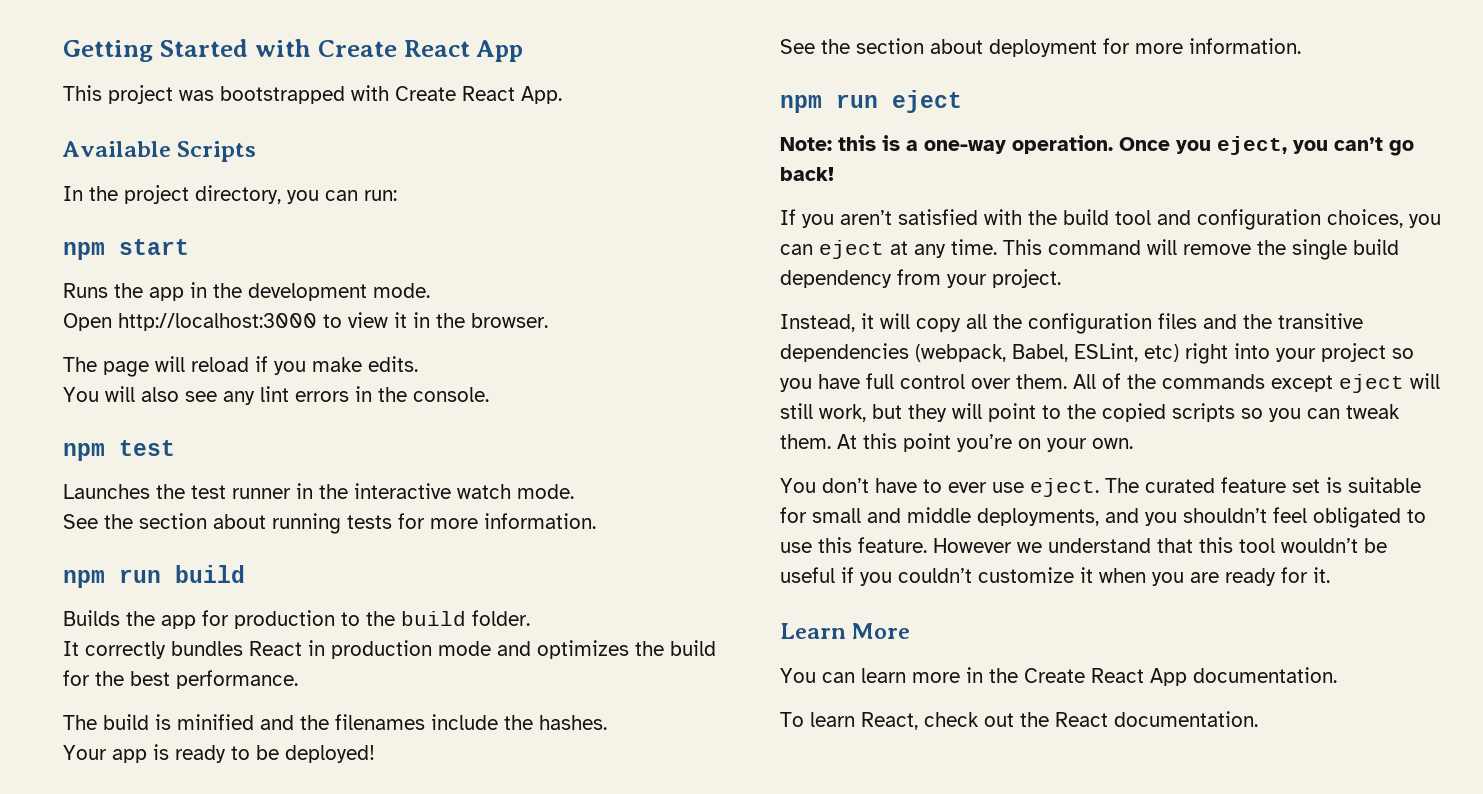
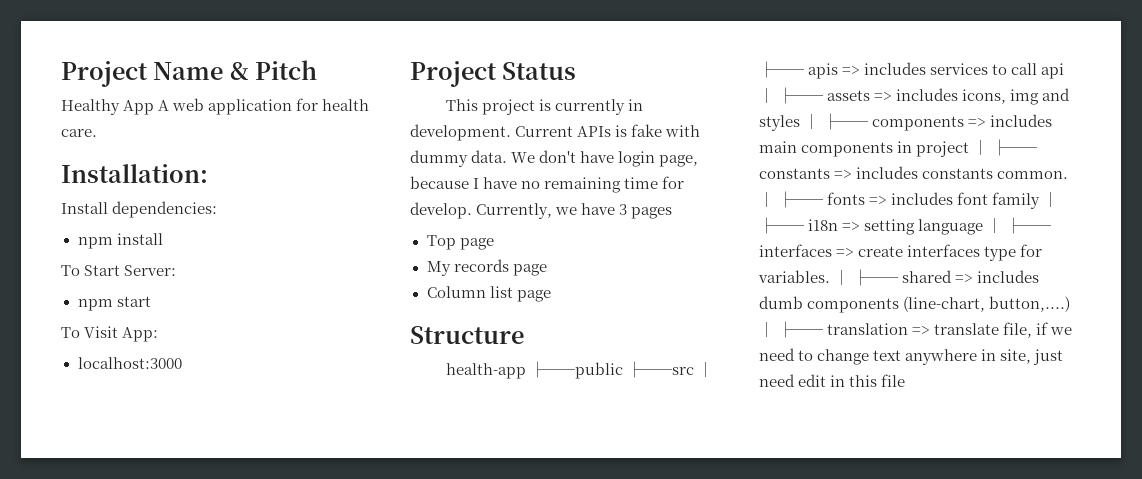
- Getting Started with Create React App
- This project was bootstrapped with Create React App.
- Available Scripts
- In the project directory, you can run:
+ Project Name & Pitch
+ Healthy App A web application for health care.
+ Installation:
+ Install dependencies:
+ npm install
+ To Start Server:
  npm start
- Runs the app in the development mode.
- Open http://localhost:3000 to view it in the browser.
- The page will reload if you make edits.
- You will also see any lint errors in the console.
- npm test
- Launches the test runner in the interactive watch mode.
- See the section about running tests for more information.
- npm run build
- Builds the app for production to the build folder.
- It correctly bundles React in production mode and optimizes the build for the best performance.
- The build is minified and the filenames include the hashes.
- Your app is ready to be deployed!
- See the section about deployment for more information.
- npm run eject
- Note: this is a one-way operation. Once you eject, you can’t go back!
- If you aren’t satisfied with the build tool and configuration choices, you can eject at any time. This command will remove the single build dependency from your project.
- Instead, it will copy all the configuration files and the transitive dependencies (webpack, Babel, ESLint, etc) right into your project so you have full control over them. All of the commands except eject will still work, but they will point to the copied scripts so you can tweak them. At this point you’re on your own.
- You don’t have to ever use eject. The curated feature set is suitable for small and middle deployments, and you shouldn’t feel obligated to use this feature. However we understand that this tool wouldn’t be useful if you couldn’t customize it when you are ready for it.
- Learn More
- You can learn more in the Create React App documentation.
- To learn React, check out the React documentation.
+ To Visit App:
+ localhost:3000
+ Project Status
+ This project is currently in development. Current APIs is fake with dummy data. We don't have login page, because I have no remaining time for develop. Currently, we have 3 pages
+ Top page
+ My records page
+ Column list page
+ Structure
+ health-app ├──public ├──src │ ├── apis => includes services to call api │ ├── assets => includes icons, img and styles │ ├── components => includes main components in project │ ├── constants => includes constants common. │ ├── fonts => includes font family │ ├── i18n => setting language │ ├── interfaces => create interfaces type for variables. │ ├── shared => includes dumb components (line-chart, button,....) │ ├── translation => translate file, if we need to change text anywhere in site, just need edit in this file

